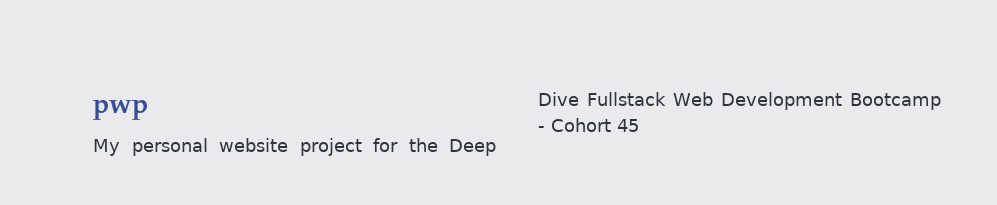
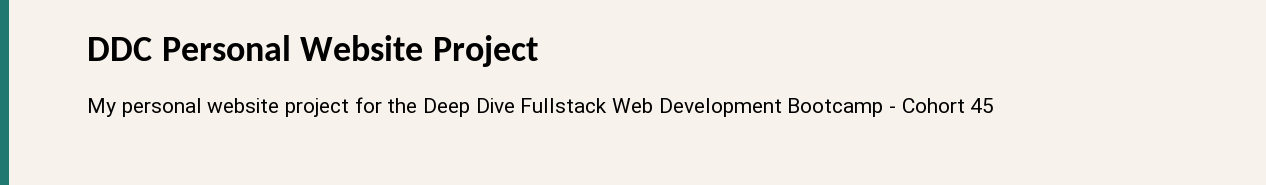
- pwp
+ DDC Personal Website Project

